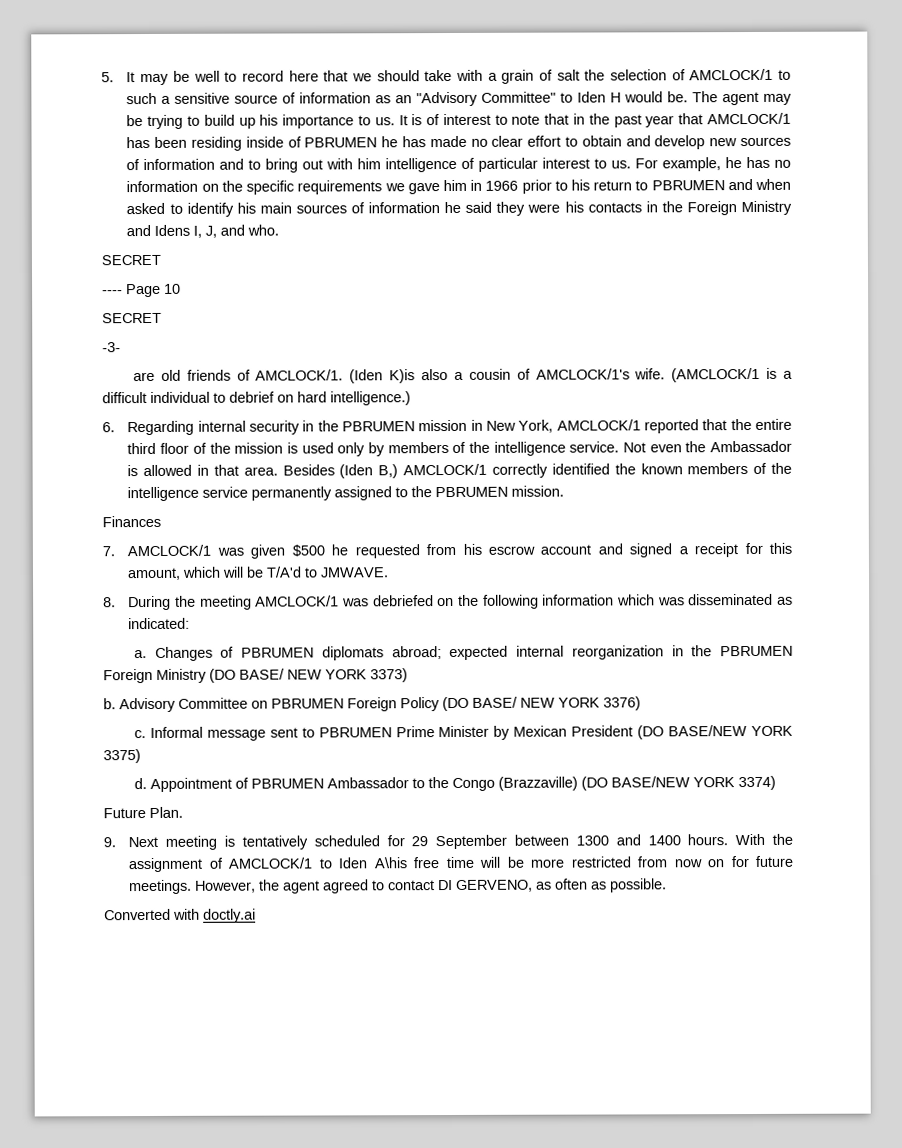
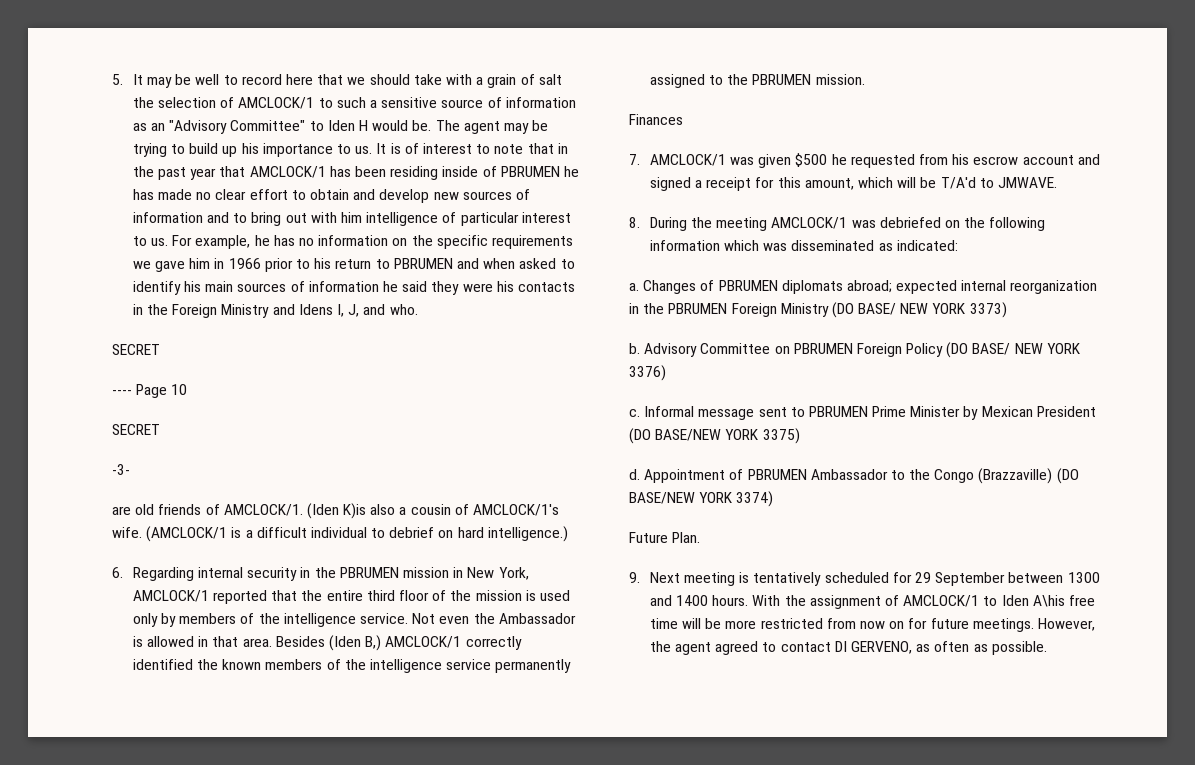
- Converted with doctly.ai

